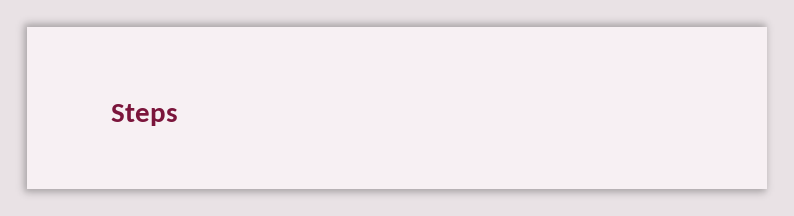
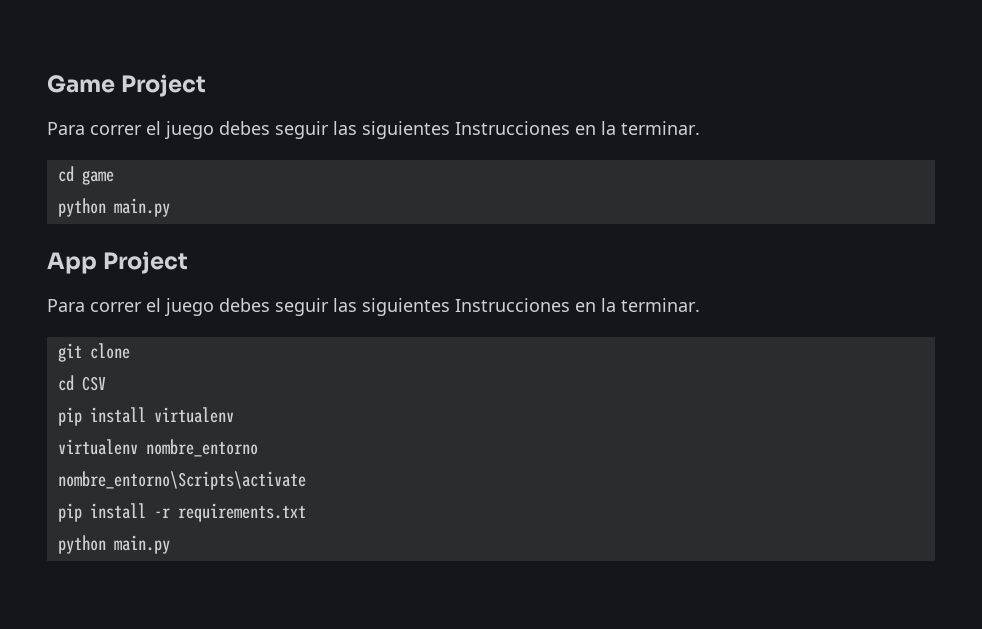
- Steps
+ Game Project
+ Para correr el juego debes seguir las siguientes Instrucciones en la terminar.
+ cd game
+ python main.py
+ App Project
+ Para correr el juego debes seguir las siguientes Instrucciones en la terminar.
+ git clone
+ cd CSV
+ pip install virtualenv
+ virtualenv nombre_entorno
+ nombre_entorno\Scripts\activate
+ pip install -r requirements.txt
+ python main.py

